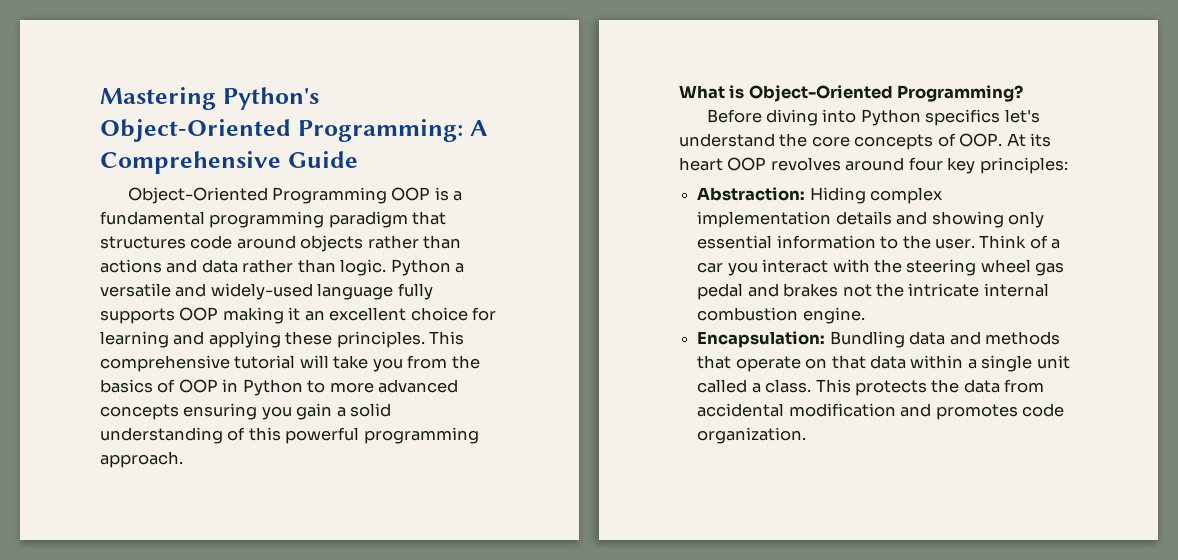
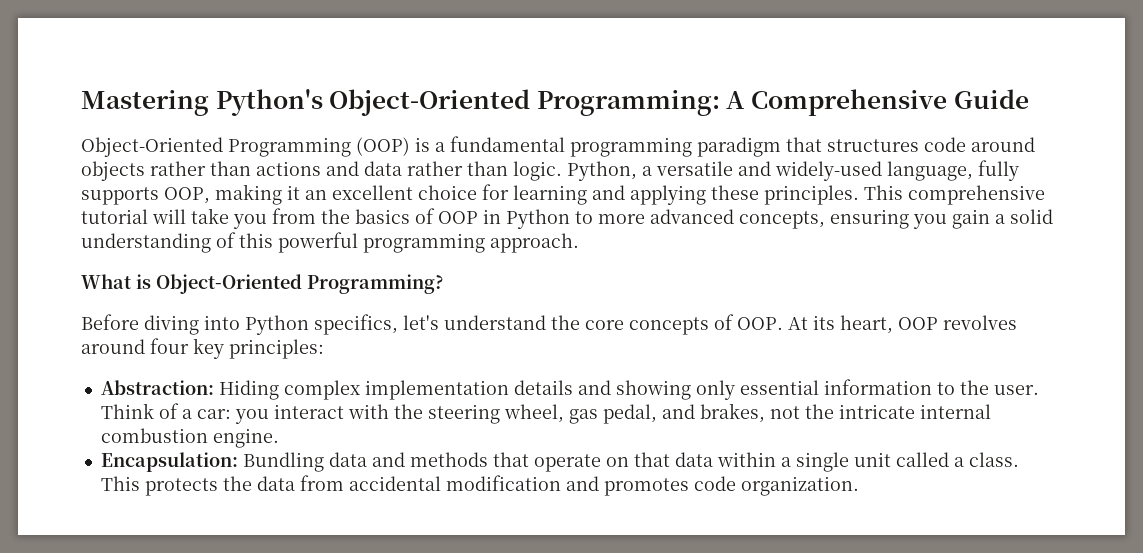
- Object-Oriented Programming OOP is a fundamental programming paradigm that structures code around objects rather than actions and data rather than logic.
+ Object-Oriented Programming (OOP) is a fundamental programming paradigm that structures code around objects rather than actions and data rather than logic.
- Python a versatile and widely-used language fully supports OOP making it an excellent choice for learning and applying these principles.
+ Python, a versatile and widely-used language, fully supports OOP, making it an excellent choice for learning and applying these principles.
- This comprehensive tutorial will take you from the basics of OOP in Python to more advanced concepts ensuring you gain a solid understanding of this powerful programming approach.
+ This comprehensive tutorial will take you from the basics of OOP in Python to more advanced concepts, ensuring you gain a solid understanding of this powerful programming approach.
- Before diving into Python specifics let's understand the core concepts of OOP. At its heart OOP revolves around four key principles:
+ Before diving into Python specifics, let's understand the core concepts of OOP. At its heart, OOP revolves around four key principles:
- Think of a car you interact with the steering wheel gas pedal and brakes not the intricate internal combustion engine.
+ Think of a car: you interact with the steering wheel, gas pedal, and brakes, not the intricate internal combustion engine.

